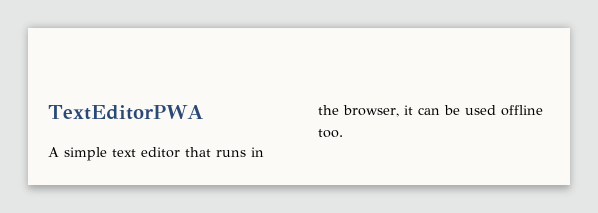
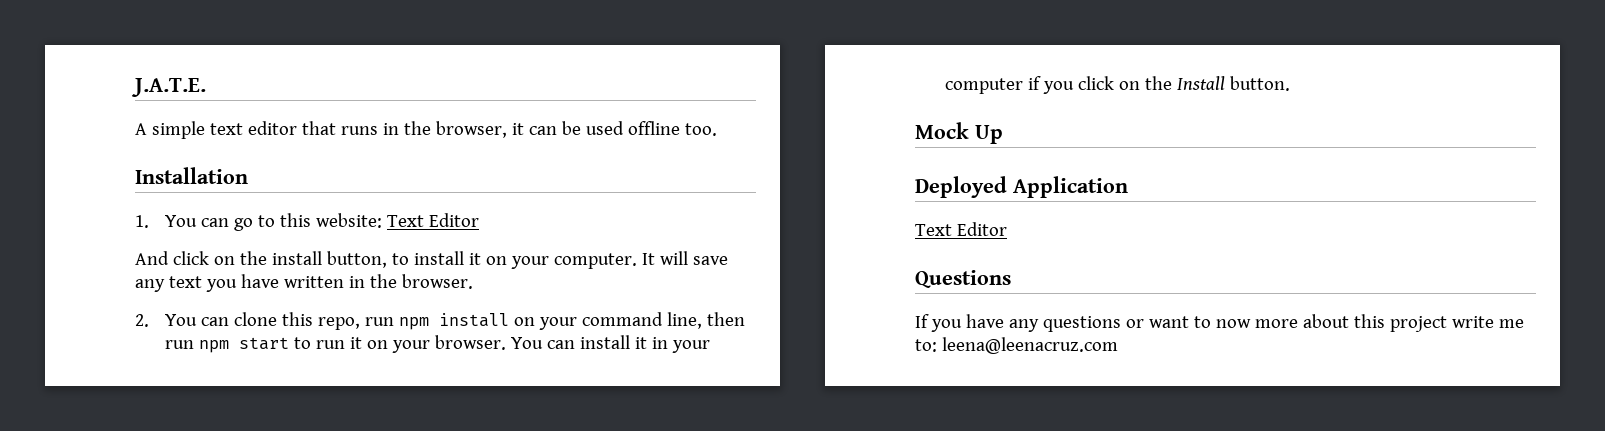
- TextEditorPWA
+ J.A.T.E.
+ Installation
+ 1. You can go to this website: Text Editor
+ And click on the install button, to install it on your computer. It will save any text you have written in the browser.
+ 2. You can clone this repo, run npm install on your command line, then run npm start to run it on your browser. You can install it in your computer if you click on the Install button.
+ Mock Up
+ Deployed Application
+ Text Editor
+ Questions
+ If you have any questions or want to now more about this project write me to: leena@leenacruz.com

